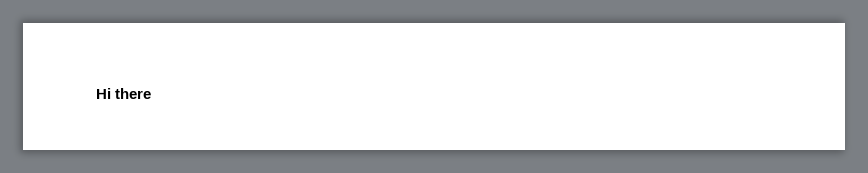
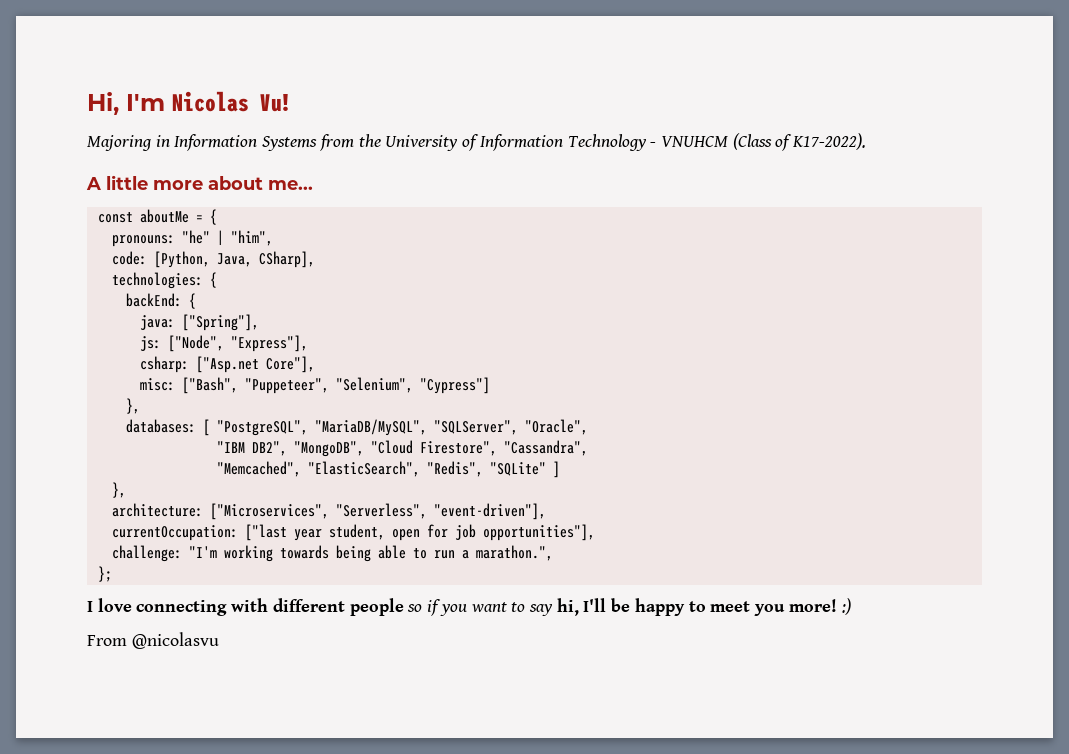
- Hi there
+ Hi, I'm Nicolas Vu!
+ Majoring in Information Systems from the University of Information Technology - VNUHCM (Class of K17-2022).
+ A little more about me...
+ const aboutMe = {
+ pronouns: "he" | "him",
+ code: [Python, Java, CSharp],
+ technologies: {
+ backEnd: {
+ java: ["Spring"],
+ js: ["Node", "Express"],
+ csharp: ["Asp.net Core"],
+ misc: ["Bash", "Puppeteer", "Selenium", "Cypress"]
+ },
+ databases: [ "PostgreSQL", "MariaDB/MySQL", "SQLServer", "Oracle",
+ "IBM DB2", "MongoDB", "Cloud Firestore", "Cassandra",
+ "Memcached", "ElasticSearch", "Redis", "SQLite" ]
+ },
+ architecture: ["Microservices", "Serverless", "event-driven"],
+ currentOccupation: ["last year student, open for job opportunities"],
+ challenge: "I'm working towards being able to run a marathon.",
+ };
+ I love connecting with different people so if you want to say hi, I'll be happy to meet you more! :)
+ From @nicolasvu

